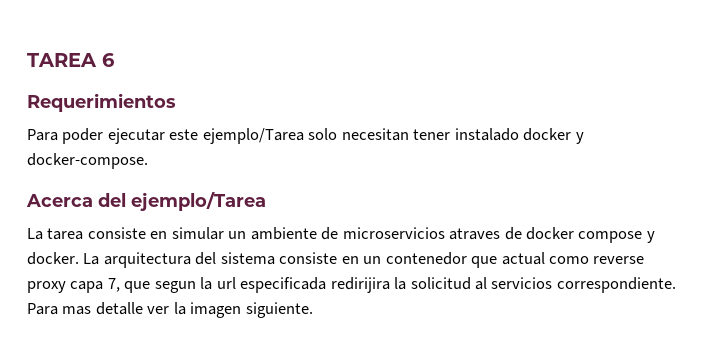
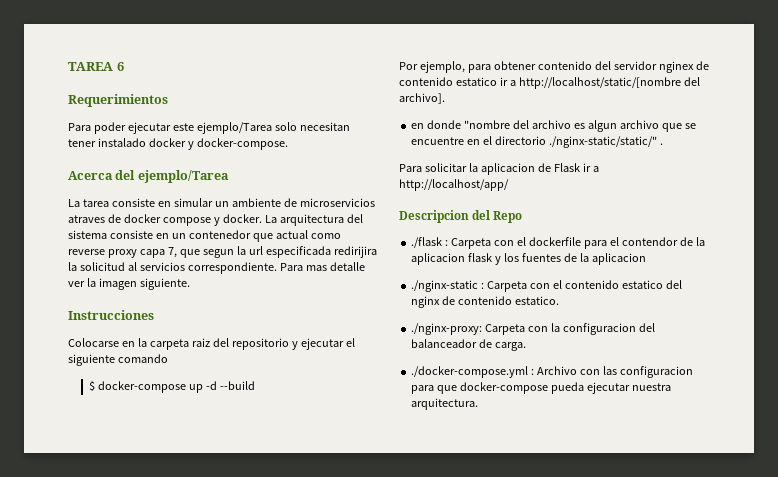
+ Instrucciones
+ Colocarse en la carpeta raiz del repositorio y ejecutar el siguiente comando
+ $ docker-compose up -d --build
+ Por ejemplo, para obtener contenido del servidor nginex de contenido estatico ir a http://localhost/static/[nombre del archivo].
+ en donde "nombre del archivo es algun archivo que se encuentre en el directorio ./nginx-static/static/" .
+ Para solicitar la aplicacion de Flask ir a http://localhost/app/
+ Descripcion del Repo
+ ./flask : Carpeta con el dockerfile para el contendor de la aplicacion flask y los fuentes de la aplicacion
+ ./nginx-static : Carpeta con el contenido estatico del nginx de contenido estatico.
+ ./nginx-proxy: Carpeta con la configuracion del balanceador de carga.
+ ./docker-compose.yml : Archivo con las configuracion para que docker-compose pueda ejecutar nuestra arquitectura.

